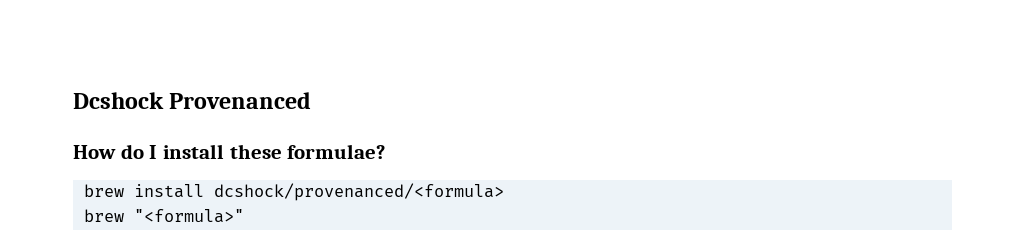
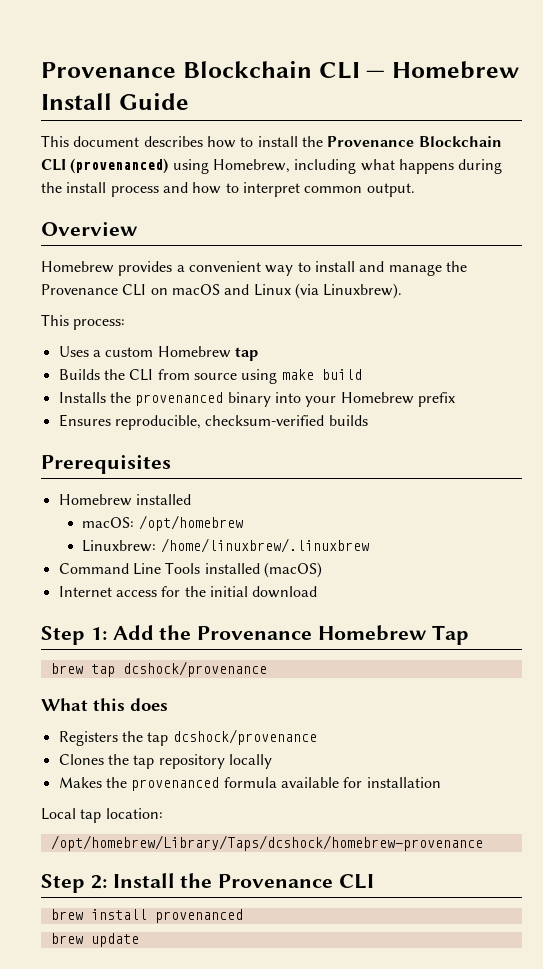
- Dcshock Provenanced
- How do I install these formulae?
+ Provenance Blockchain CLI — Homebrew Install Guide
+ This document describes how to install the Provenance Blockchain CLI (provenanced) using Homebrew, including what happens during the install process and how to interpret common output.
+ Overview
+ Homebrew provides a convenient way to install and manage the Provenance CLI on macOS and Linux (via Linuxbrew).
+ This process:
+ Uses a custom Homebrew tap
+ Builds the CLI from source using make build
+ Installs the provenanced binary into your Homebrew prefix
+ Ensures reproducible, checksum-verified builds
+ Prerequisites
+ Homebrew installed
+ macOS: /opt/homebrew
+ Linuxbrew: /home/linuxbrew/.linuxbrew
+ Command Line Tools installed (macOS)
+ Internet access for the initial download
+ Step 1: Add the Provenance Homebrew Tap
+ brew tap dcshock/provenance
+ What this does
+ Registers the tap dcshock/provenance
+ Clones the tap repository locally
+ Makes the provenanced formula available for installation
+ Local tap location:
+ /opt/homebrew/Library/Taps/dcshock/homebrew-provenance
+ Step 2: Install the Provenance CLI
- brew install dcshock/provenanced/<formula>
- brew "<formula>"
+ brew install provenanced
+ brew update

